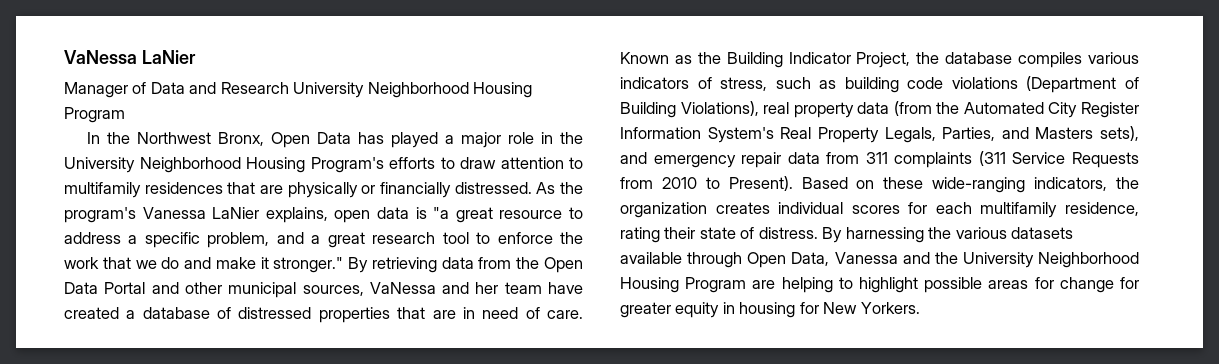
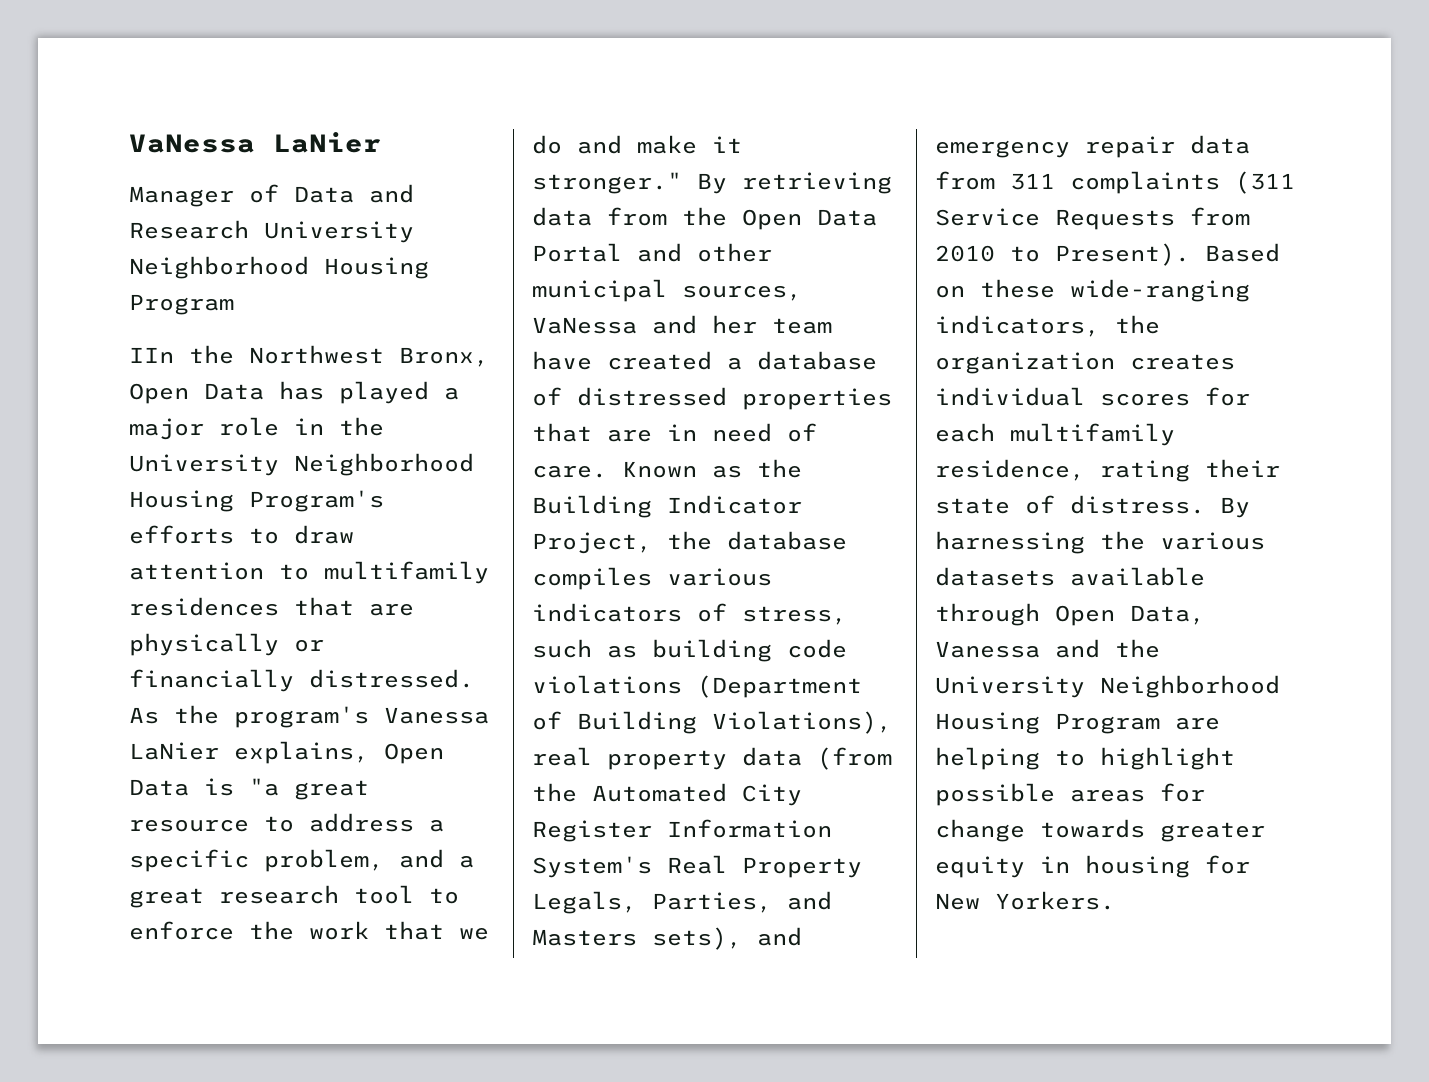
- In the Northwest Bronx, Open Data has played a major role in the University Neighborhood Housing Program's efforts to draw attention to multifamily residences that are physically or financially distressed.
+ IIn the Northwest Bronx, Open Data has played a major role in the University Neighborhood Housing Program's efforts to draw attention to multifamily residences that are physically or financially distressed.
- As the program's Vanessa LaNier explains, open data is "a great resource to address a specific problem, and a great research tool to enforce the work that we do and make it stronger."
+ As the program's Vanessa LaNier explains, Open Data is "a great resource to address a specific problem, and a great research tool to enforce the work that we do and make it stronger."
- By harnessing the various datasets available through Open Data, Vanessa and the University Neighborhood Housing Program are helping to highlight possible areas for change for greater equity in housing for New Yorkers.
+ By harnessing the various datasets available through Open Data, Vanessa and the University Neighborhood Housing Program are helping to highlight possible areas for change towards greater equity in housing for New Yorkers.

